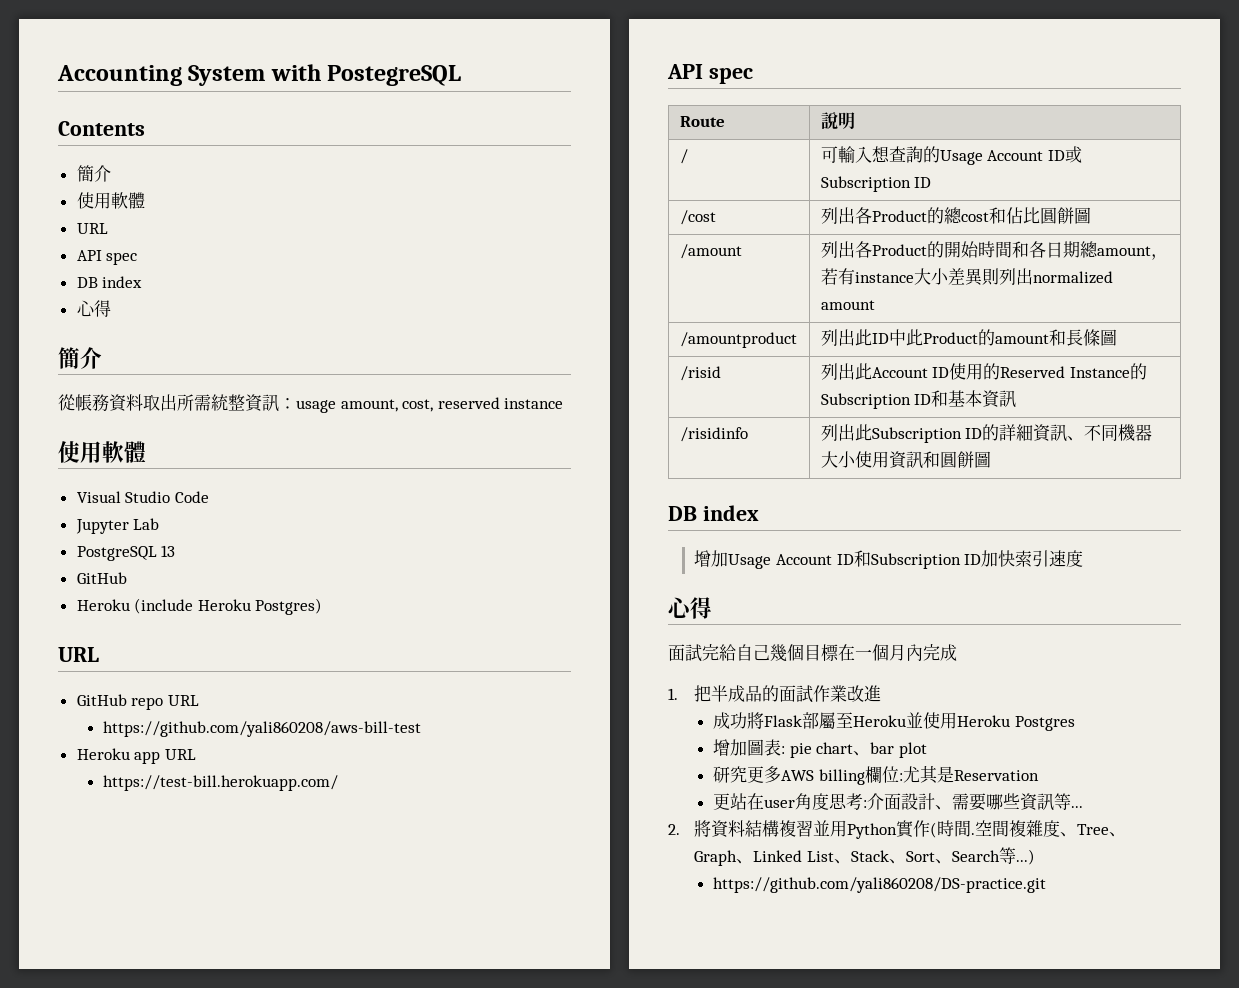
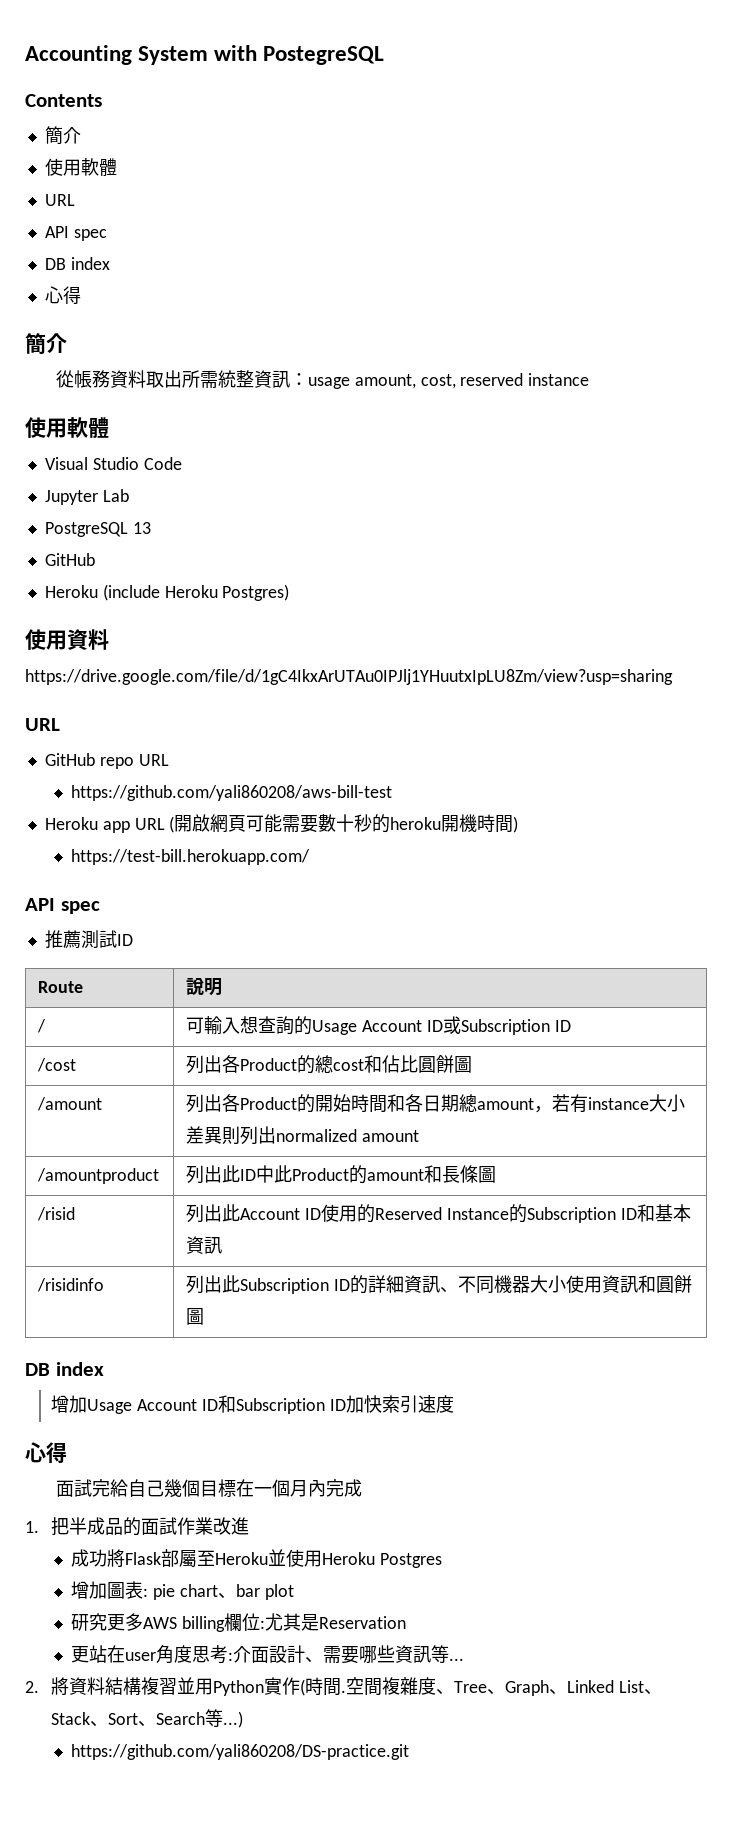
+ 使用資料
+ https://drive.google.com/file/d/1gC4IkxArUTAu0IPJlj1YHuutxIpLU8Zm/view?usp=sharing
- Heroku app URL
+ Heroku app URL (開啟網頁可能需要數十秒的heroku開機時間)
+ 推薦測試ID

